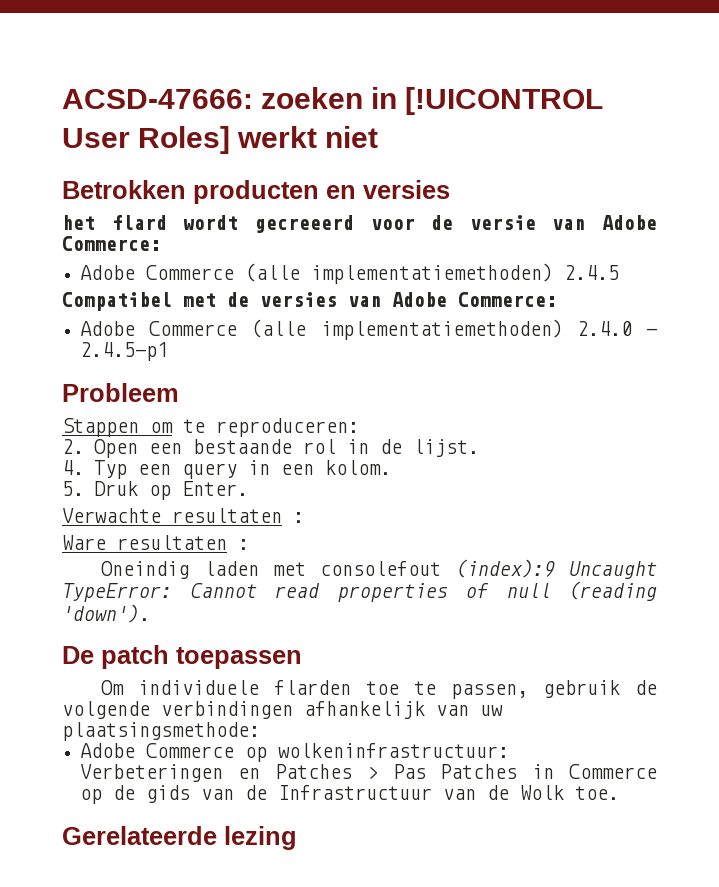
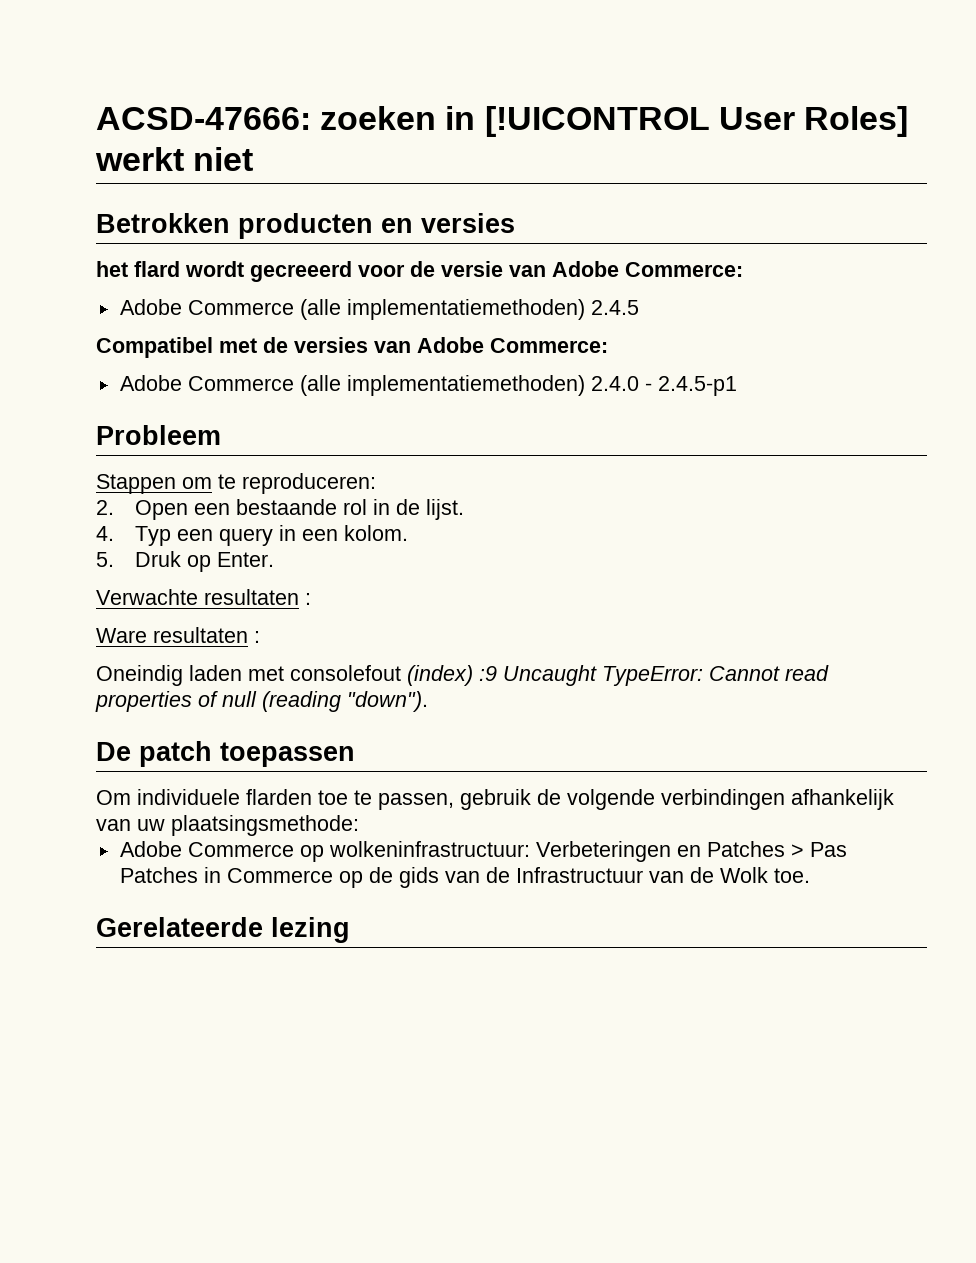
- Oneindig laden met consolefout (index):9 Uncaught TypeError: Cannot read properties of null (reading 'down').
+ Oneindig laden met consolefout (index) :9 Uncaught TypeError: Cannot read properties of null (reading "down").

